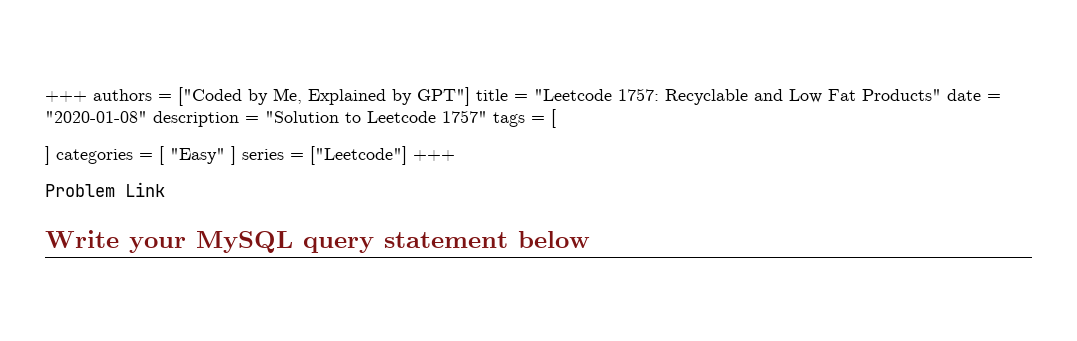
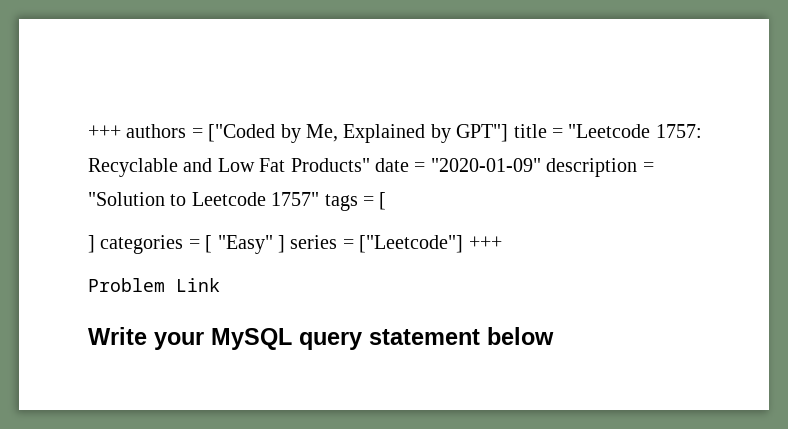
- +++ authors = ["Coded by Me, Explained by GPT"] title = "Leetcode 1757: Recyclable and Low Fat Products" date = "2020-01-08" description = "Solution to Leetcode 1757" tags = [
+ +++ authors = ["Coded by Me, Explained by GPT"] title = "Leetcode 1757: Recyclable and Low Fat Products" date = "2020-01-09" description = "Solution to Leetcode 1757" tags = [

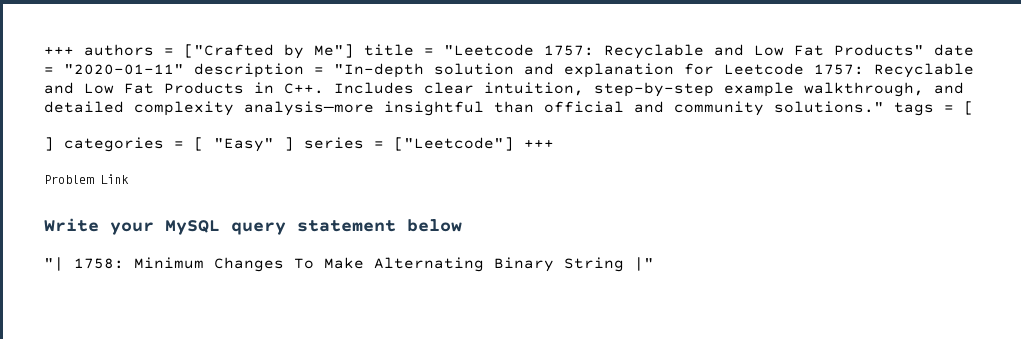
- +++ authors = ["Coded by Me, Explained by GPT"] title = "Leetcode 1757: Recyclable and Low Fat Products" date = "2020-01-09" description = "Solution to Leetcode 1757" tags = [
+ +++ authors = ["Crafted by Me"] title = "Leetcode 1757: Recyclable and Low Fat Products" date = "2020-01-11" description = "In-depth solution and explanation for Leetcode 1757: Recyclable and Low Fat Products in C++. Includes clear intuition, step-by-step example walkthrough, and detailed complexity analysis—more insightful than official and community solutions." tags = [
+ "| 1758: Minimum Changes To Make Alternating Binary String |"

